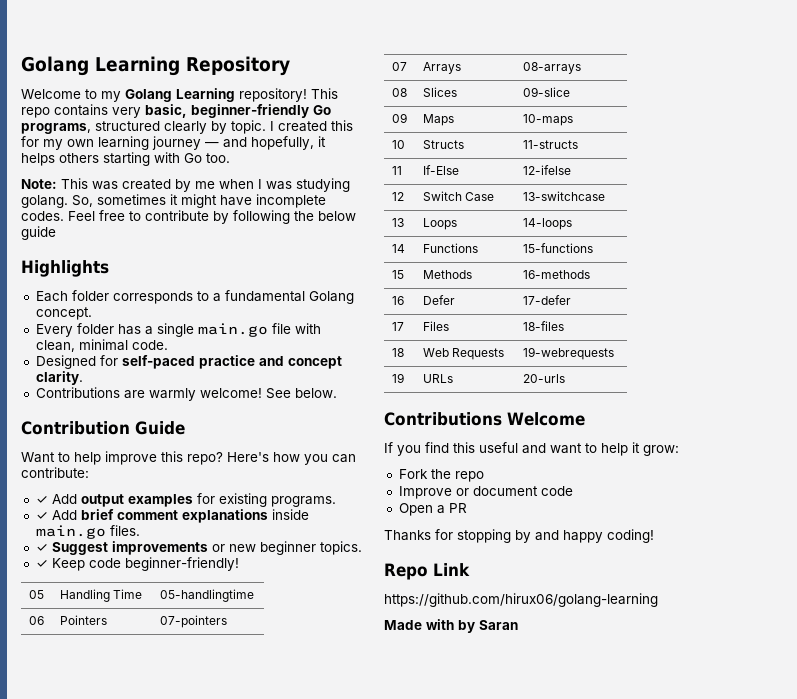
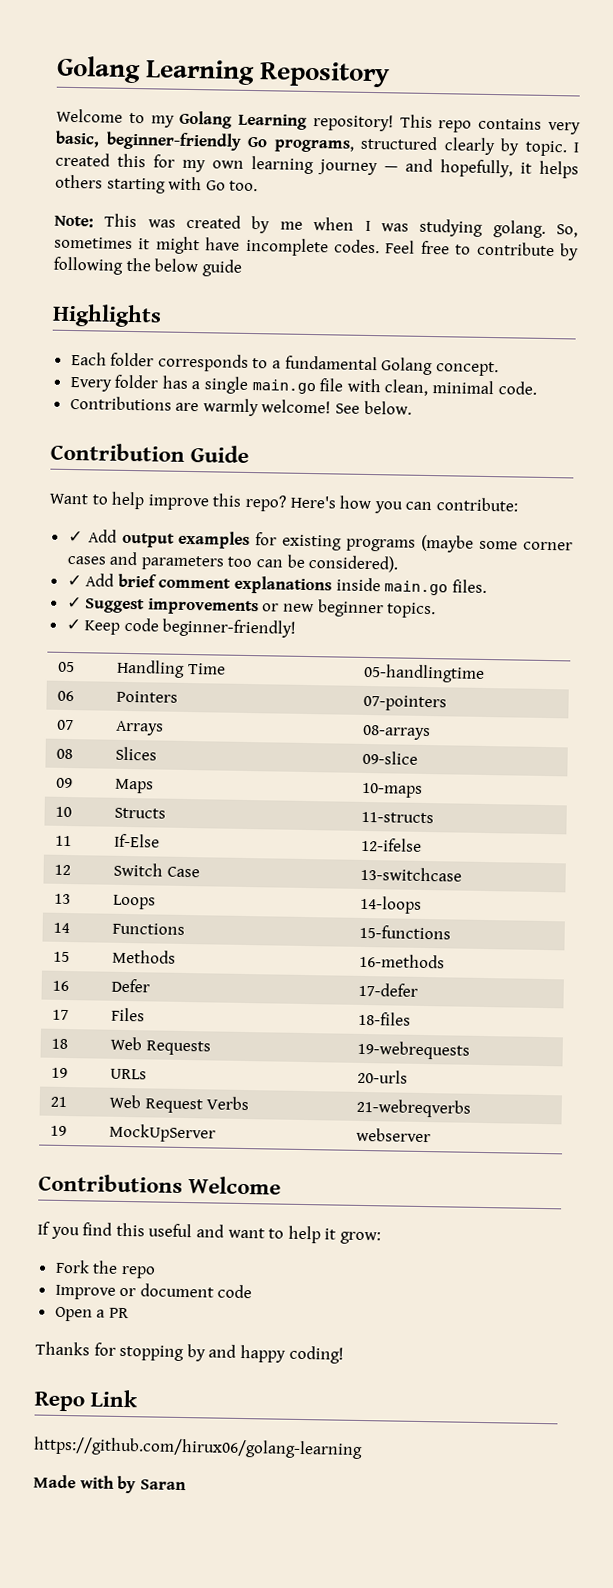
- Designed for self-paced practice and concept clarity.
- ✓ Add output examples for existing programs.
+ ✓ Add output examples for existing programs (maybe some corner cases and parameters too can be considered).
+ 21 | Web Request Verbs | 21-webreqverbs
+ 19 | MockUpServer | webserver

